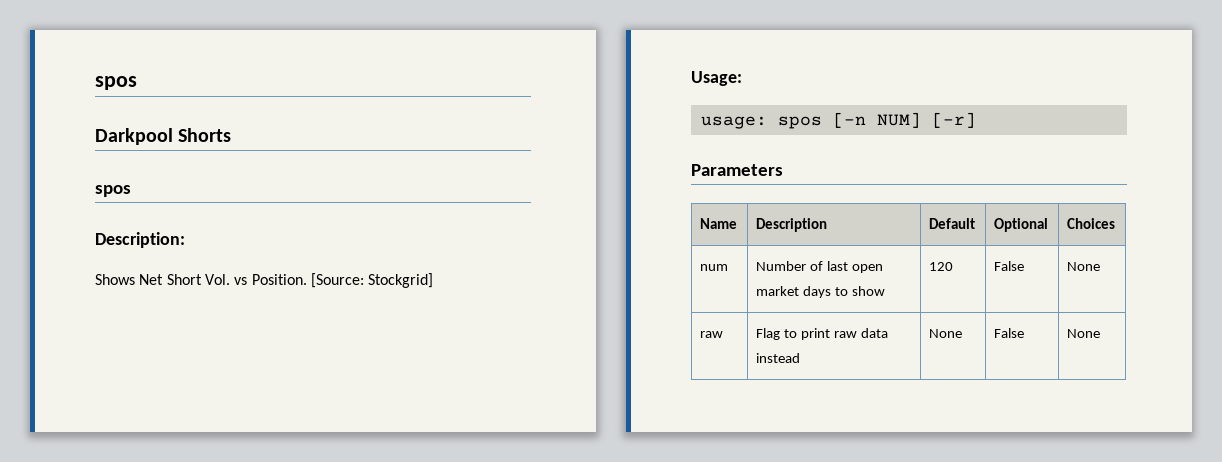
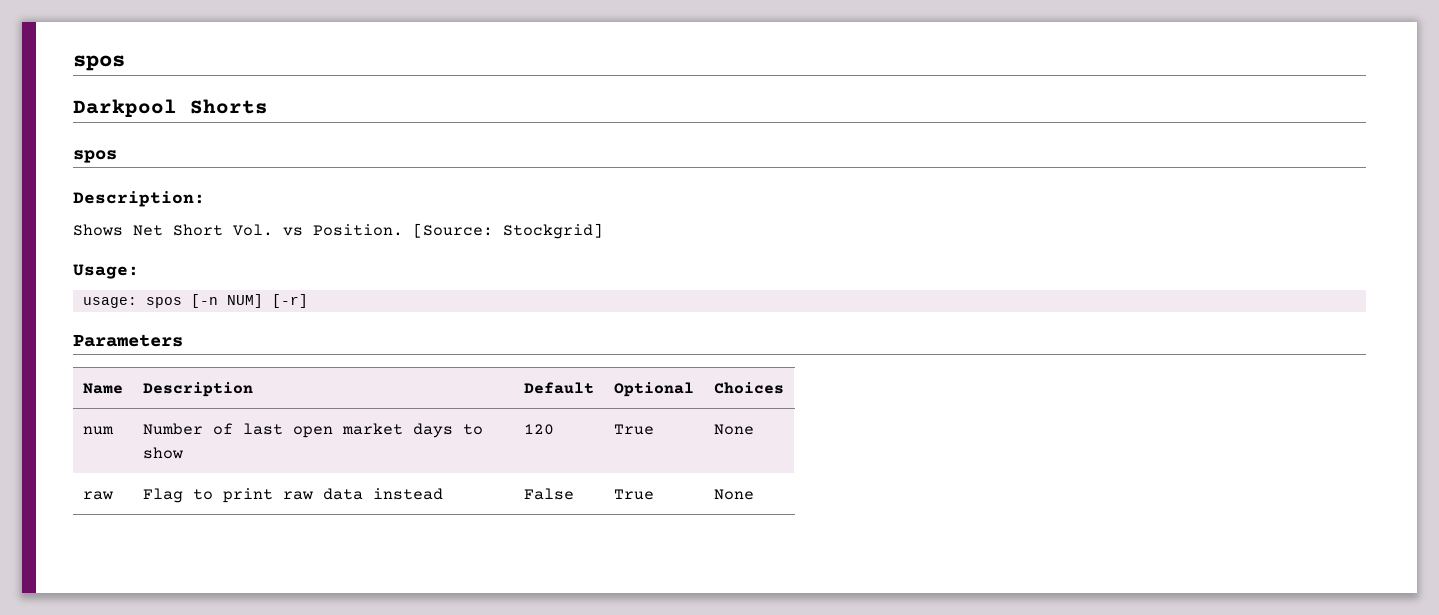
- num | Number of last open market days to show | 120 | False | None
+ num | Number of last open market days to show | 120 | True | None
- raw | Flag to print raw data instead | None | False | None
+ raw | Flag to print raw data instead | False | True | None

